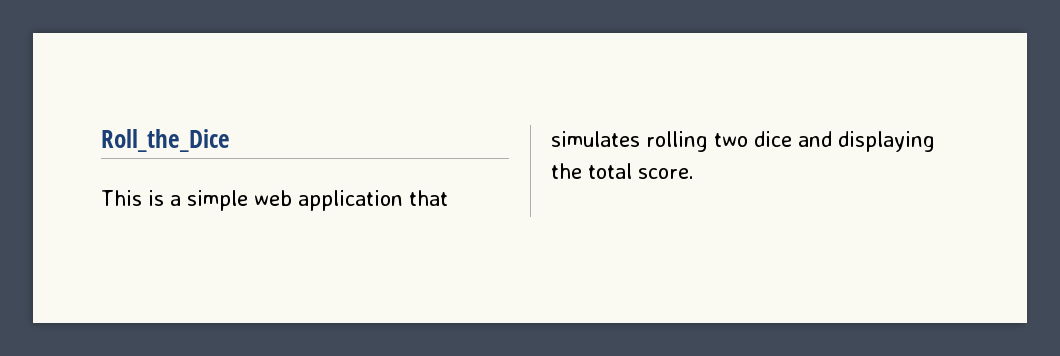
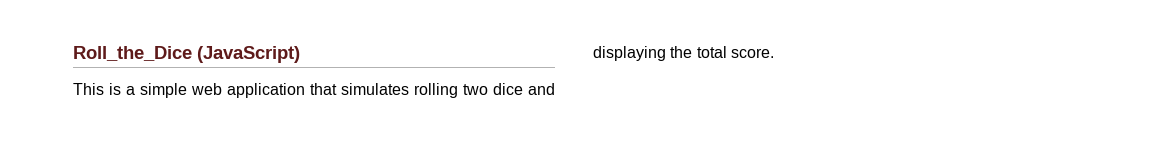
- Roll_the_Dice
+ Roll_the_Dice (JavaScript)

